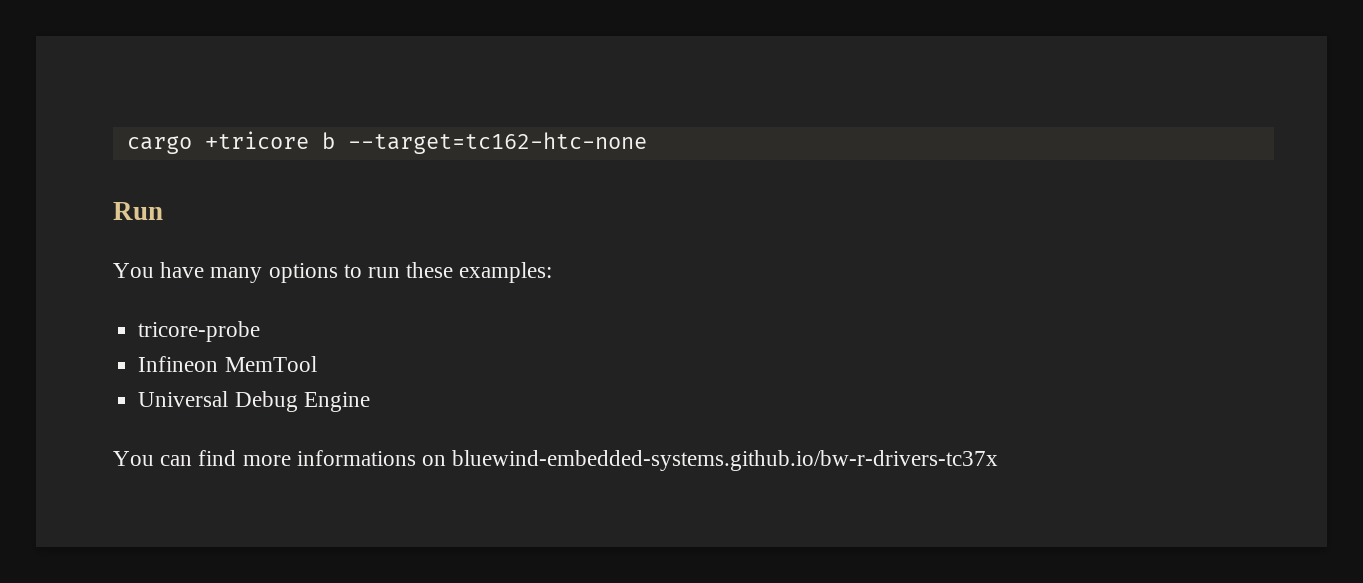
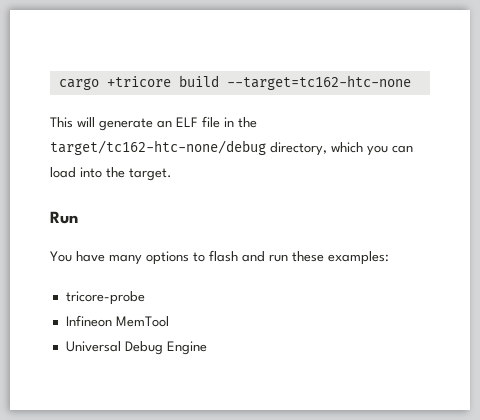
- cargo +tricore b --target=tc162-htc-none
+ cargo +tricore build --target=tc162-htc-none
+ This will generate an ELF file in the target/tc162-htc-none/debug directory, which you can load into the target.
- You have many options to run these examples:
+ You have many options to flash and run these examples:
- You can find more informations on bluewind-embedded-systems.github.io/bw-r-drivers-tc37x

